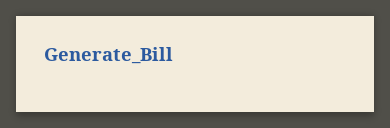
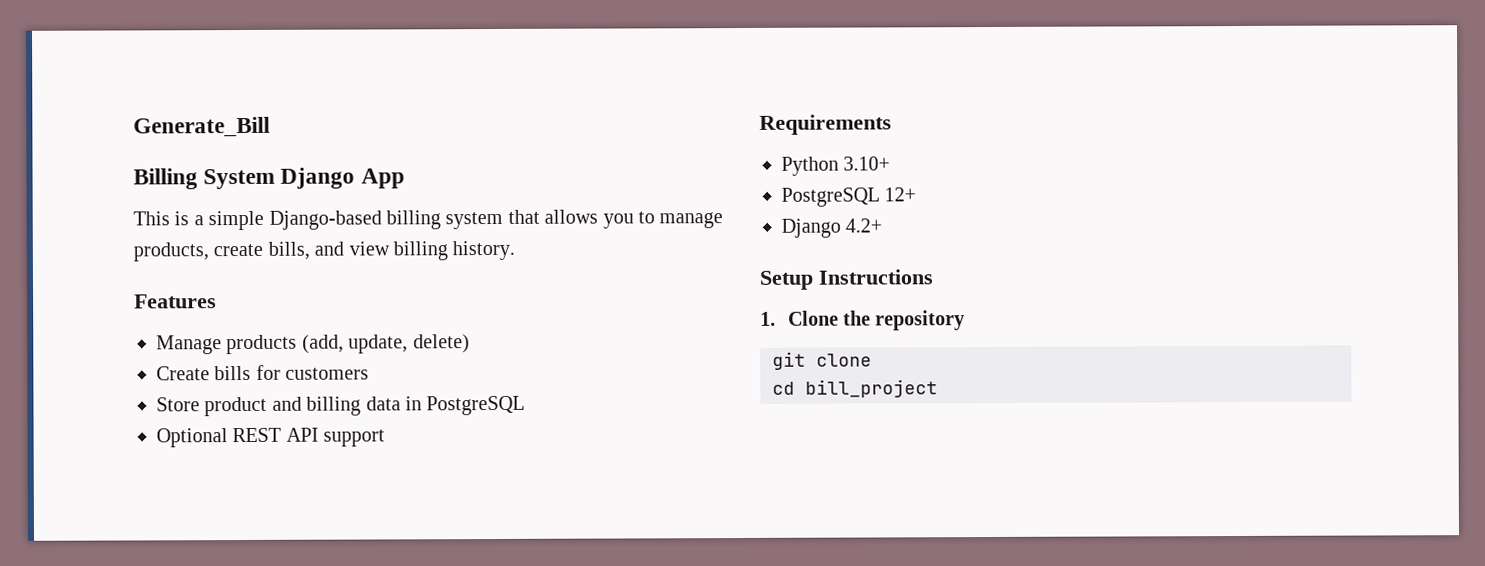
+ Billing System Django App
+ This is a simple Django-based billing system that allows you to manage products, create bills, and view billing history.
+ Features
+ Manage products (add, update, delete)
+ Create bills for customers
+ Store product and billing data in PostgreSQL
+ Optional REST API support
+ Requirements
+ Python 3.10+
+ PostgreSQL 12+
+ Django 4.2+
+ Setup Instructions
+ 1. Clone the repository
+ git clone
+ cd bill_project

